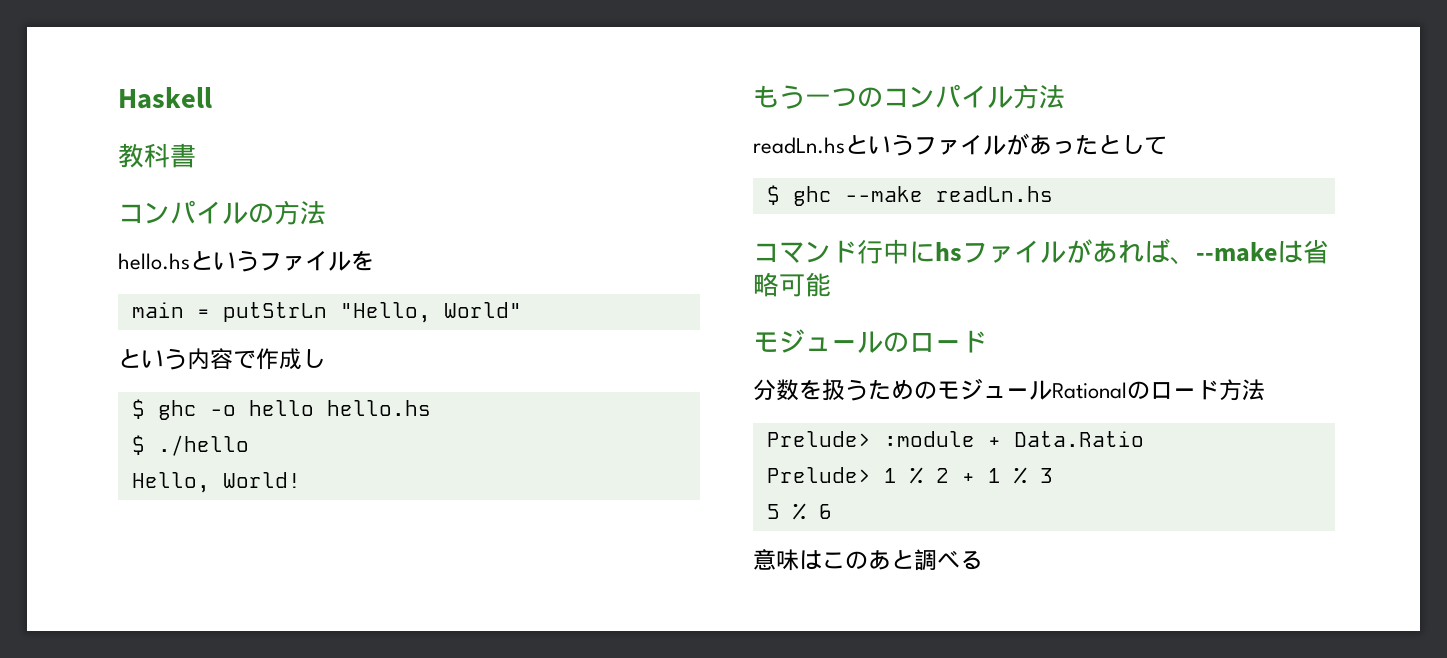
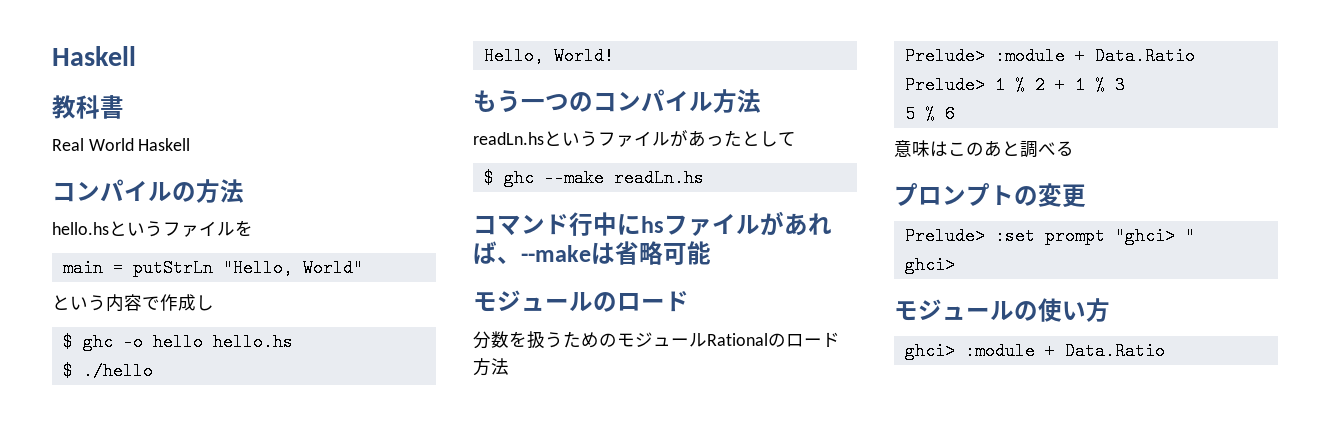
+ Real World Haskell
+ プロンプトの変更
+ Prelude> :set prompt "ghci> "
+ ghci>
+ モジュールの使い方
+ ghci> :module + Data.Ratio

